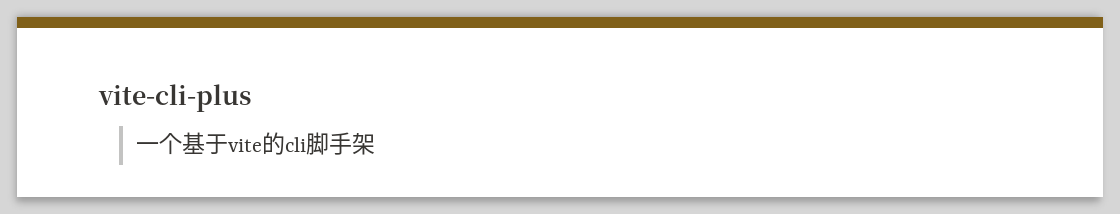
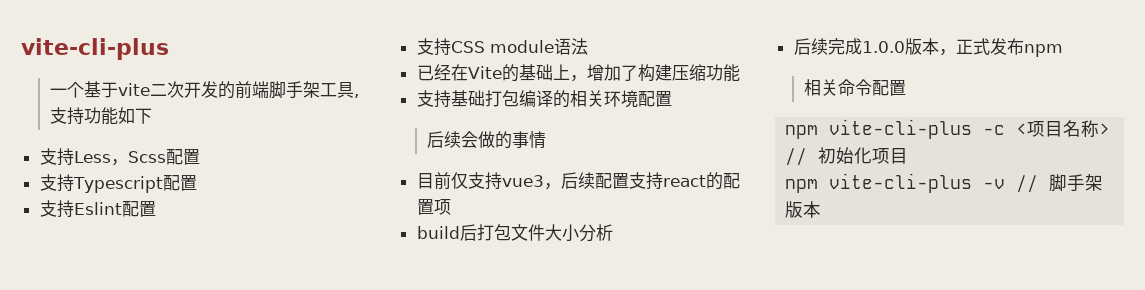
- 一个基于vite的cli脚手架
+ 一个基于vite二次开发的前端脚手架工具,支持功能如下
+ 支持Less，Scss配置
+ 支持Typescript配置
+ 支持Eslint配置
+ 支持CSS module语法
+ 已经在Vite的基础上，增加了构建压缩功能
+ 支持基础打包编译的相关环境配置
+ 后续会做的事情
+ 目前仅支持vue3，后续配置支持react的配置项
+ build后打包文件大小分析
+ 后续完成1.0.0版本，正式发布npm
+ 相关命令配置
+ npm vite-cli-plus -c <项目名称> // 初始化项目
+ npm vite-cli-plus -v // 脚手架版本

